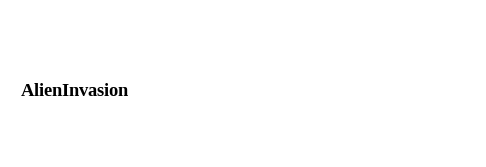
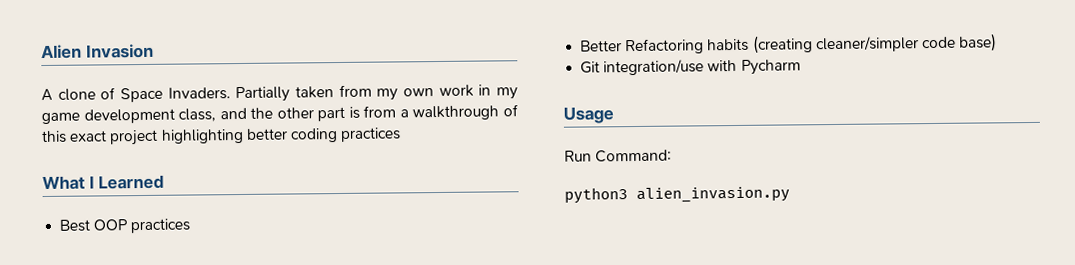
- AlienInvasion
+ Alien Invasion
+ A clone of Space Invaders. Partially taken from my own work in my game development class, and the other part is from a walkthrough of this exact project highlighting better coding practices
+ What I Learned
+ Best OOP practices
+ Better Refactoring habits (creating cleaner/simpler code base)
+ Git integration/use with Pycharm
+ Usage
+ Run Command:
+ python3 alien_invasion.py

